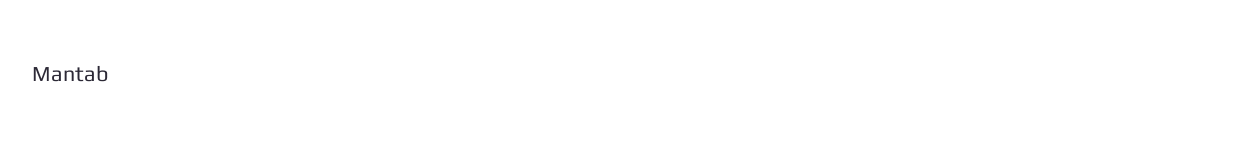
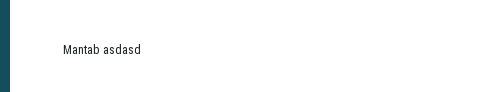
- Mantab
+ Mantab asdasd

